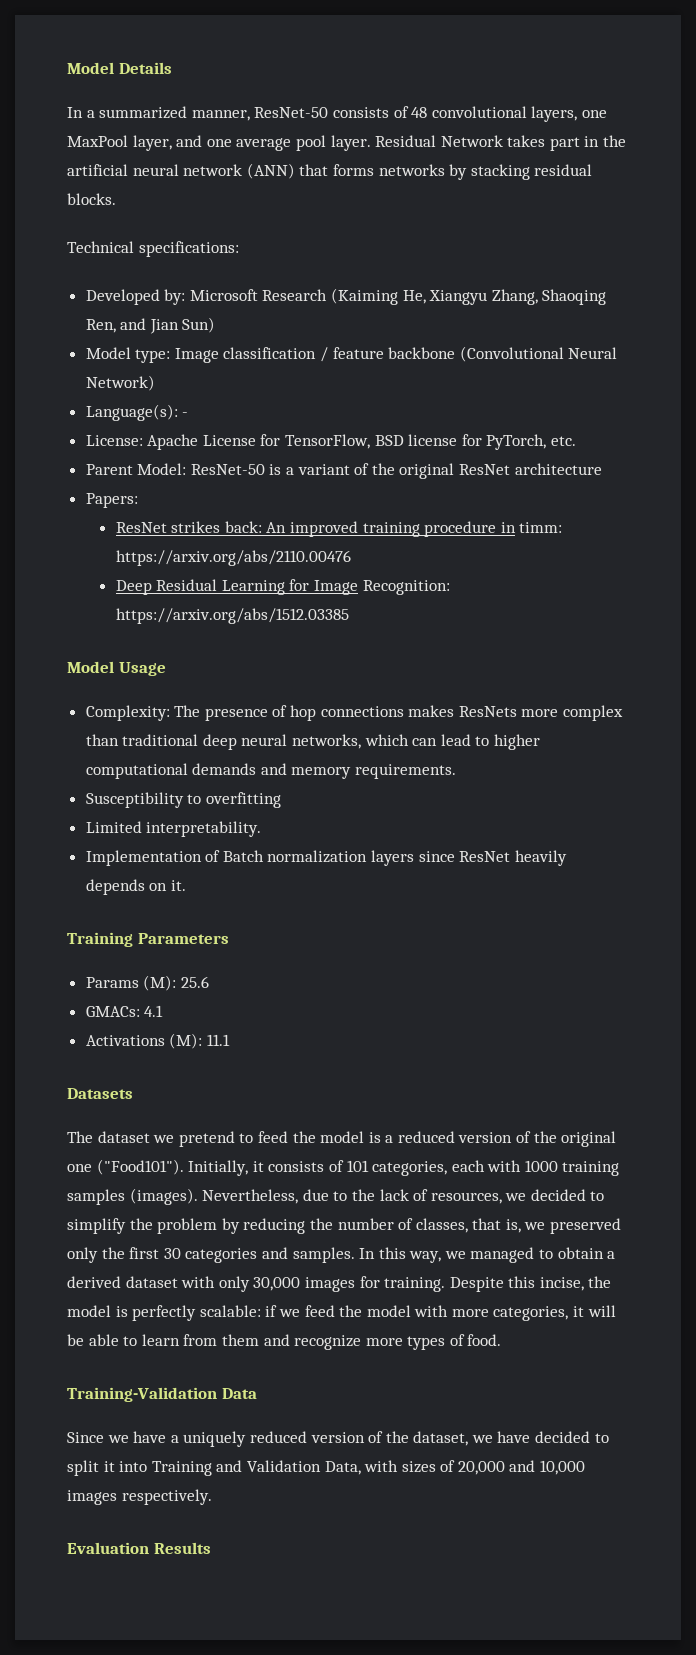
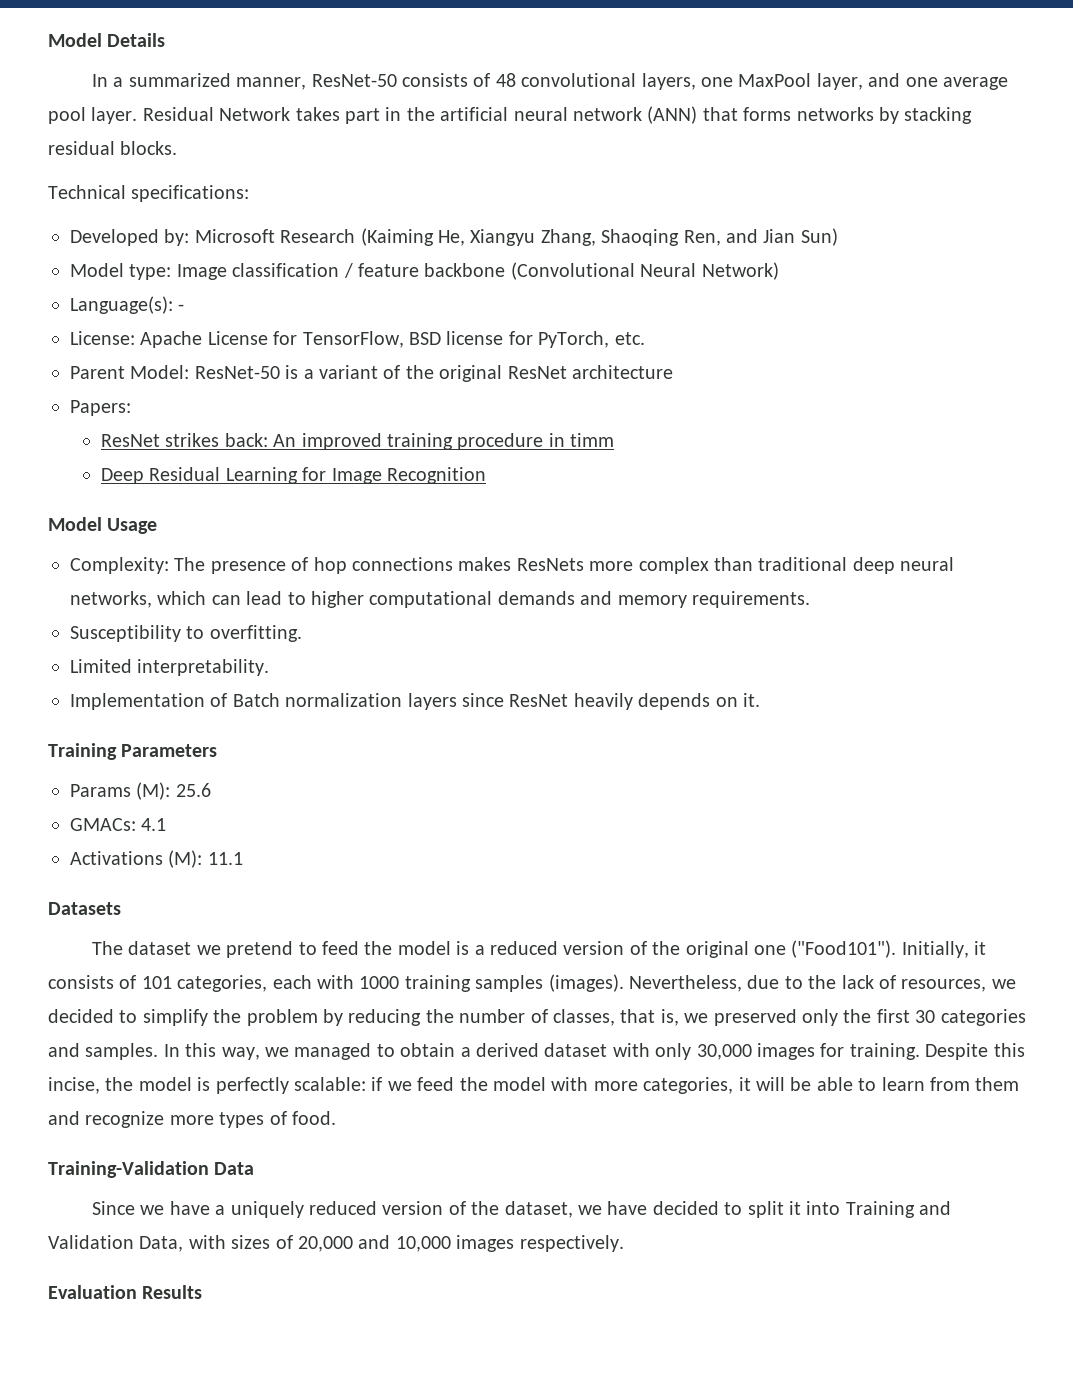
- ResNet strikes back: An improved training procedure in timm: https://arxiv.org/abs/2110.00476
+ ResNet strikes back: An improved training procedure in timm
- Deep Residual Learning for Image Recognition: https://arxiv.org/abs/1512.03385
+ Deep Residual Learning for Image Recognition
- Susceptibility to overfitting
+ Susceptibility to overfitting.

